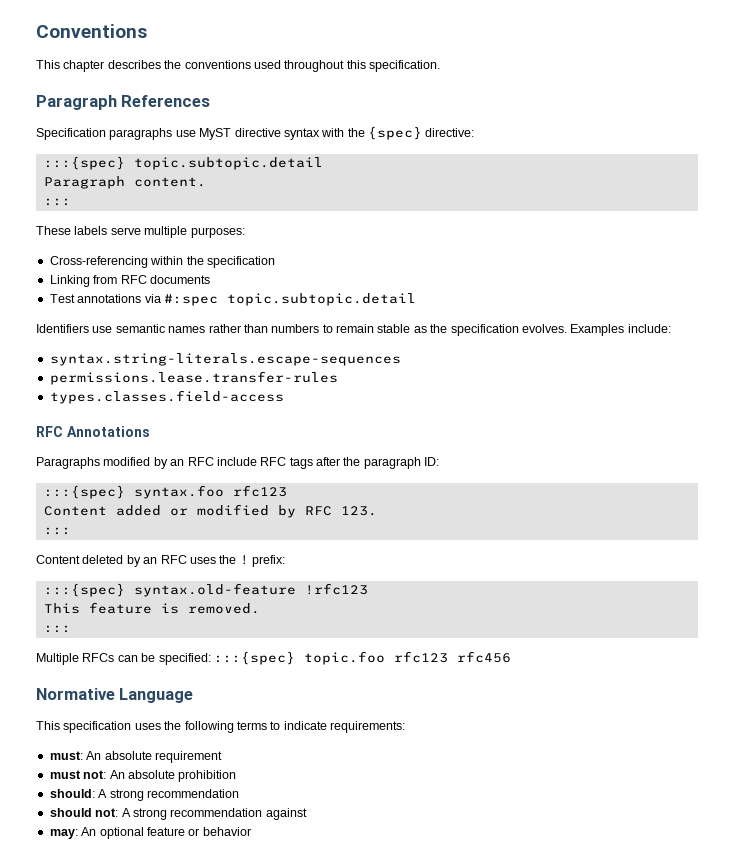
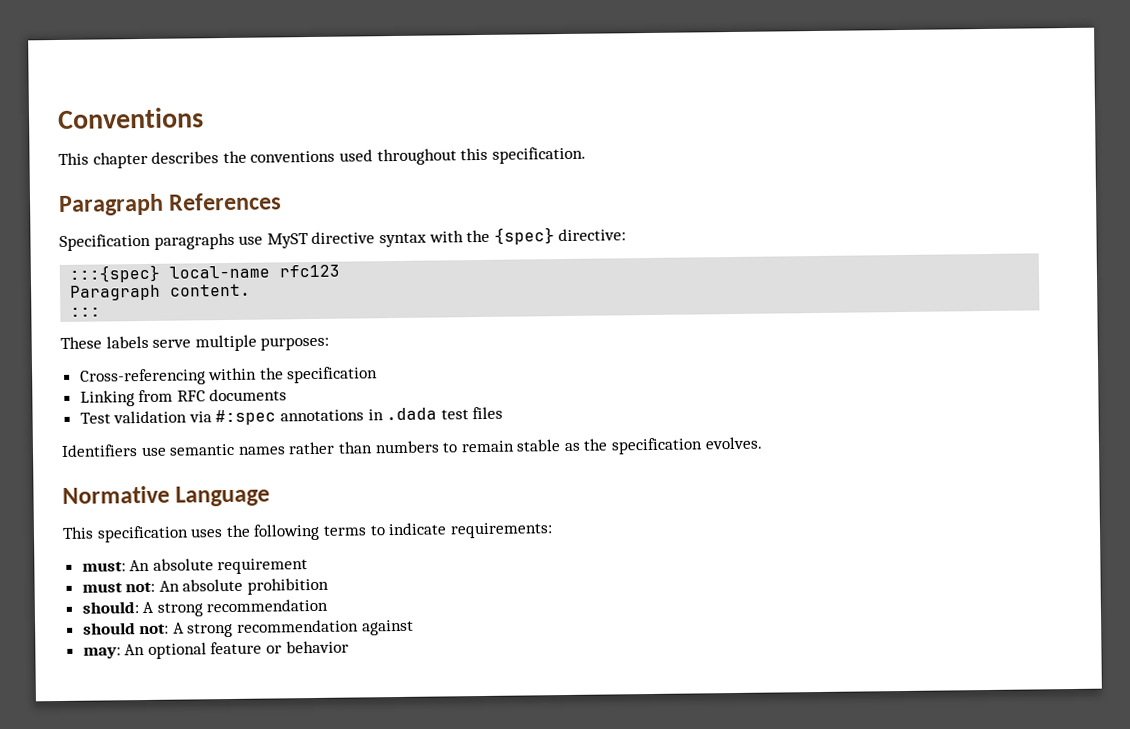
- :::{spec} topic.subtopic.detail
+ :::{spec} local-name rfc123
- Test annotations via #:spec topic.subtopic.detail
+ Test validation via #:spec annotations in .dada test files
- Examples include:
- syntax.string-literals.escape-sequences
- permissions.lease.transfer-rules
- types.classes.field-access
- RFC Annotations
- Paragraphs modified by an RFC include RFC tags after the paragraph ID:
- :::{spec} syntax.foo rfc123
- Content added or modified by RFC 123.
- :::
- Content deleted by an RFC uses the ! prefix:
- :::{spec} syntax.old-feature !rfc123
- This feature is removed.
- :::
- Multiple RFCs can be specified: :::{spec} topic.foo rfc123 rfc456

